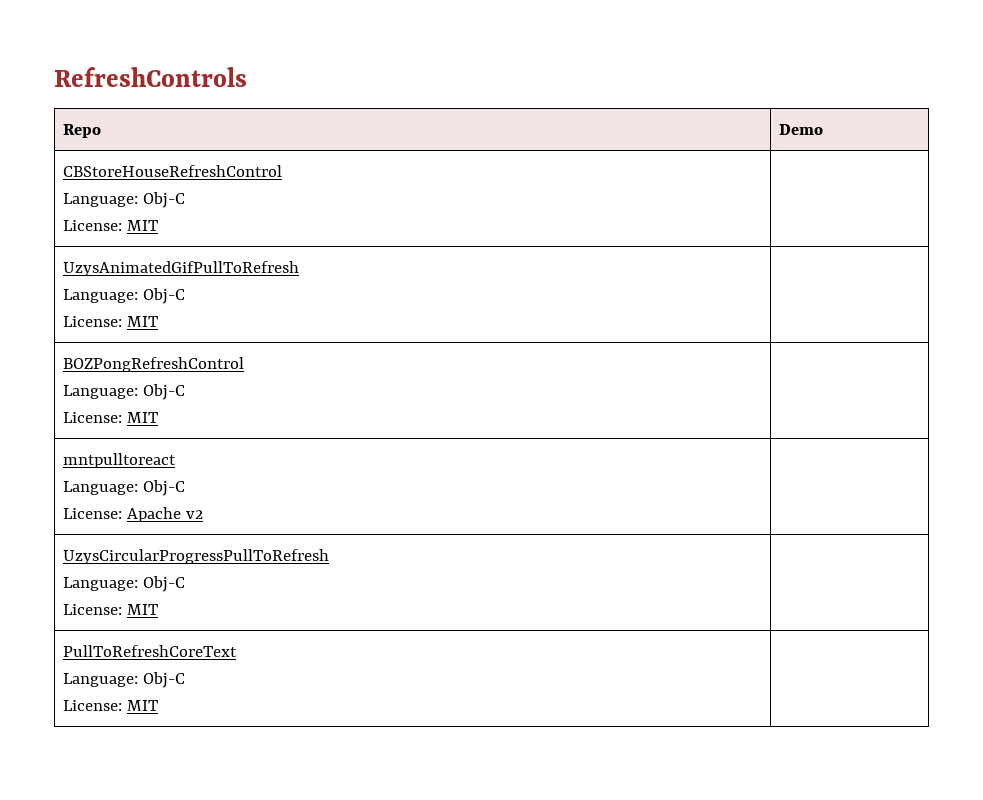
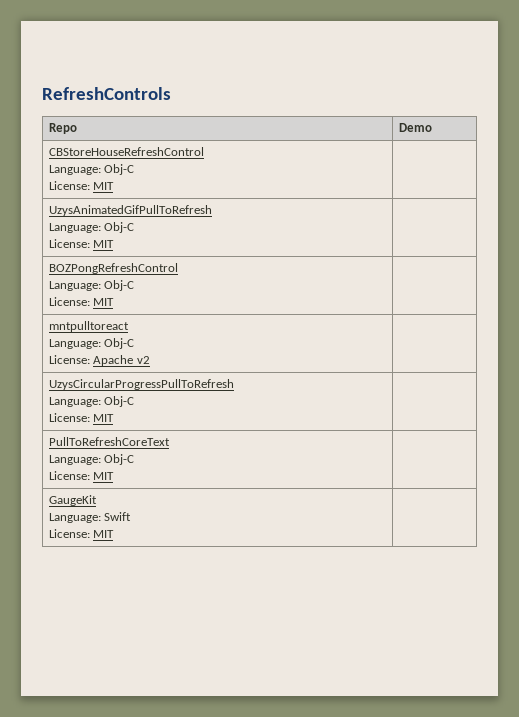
+ GaugeKit
+ Language: Swift
+ License: MIT |

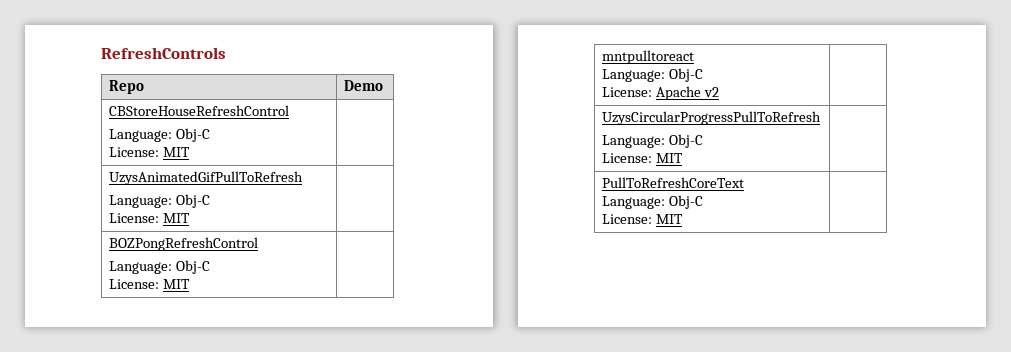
- GaugeKit
- Language: Swift
- License: MIT |

